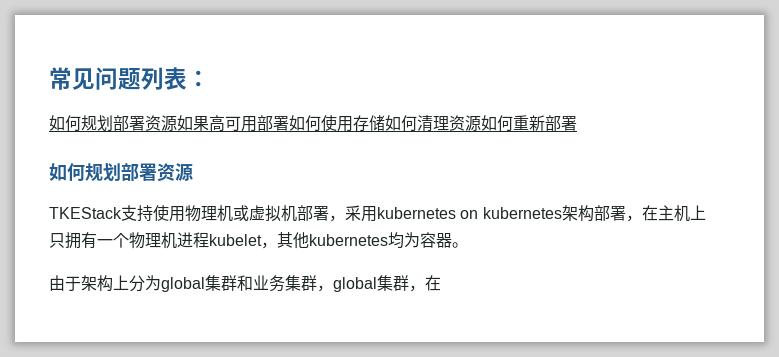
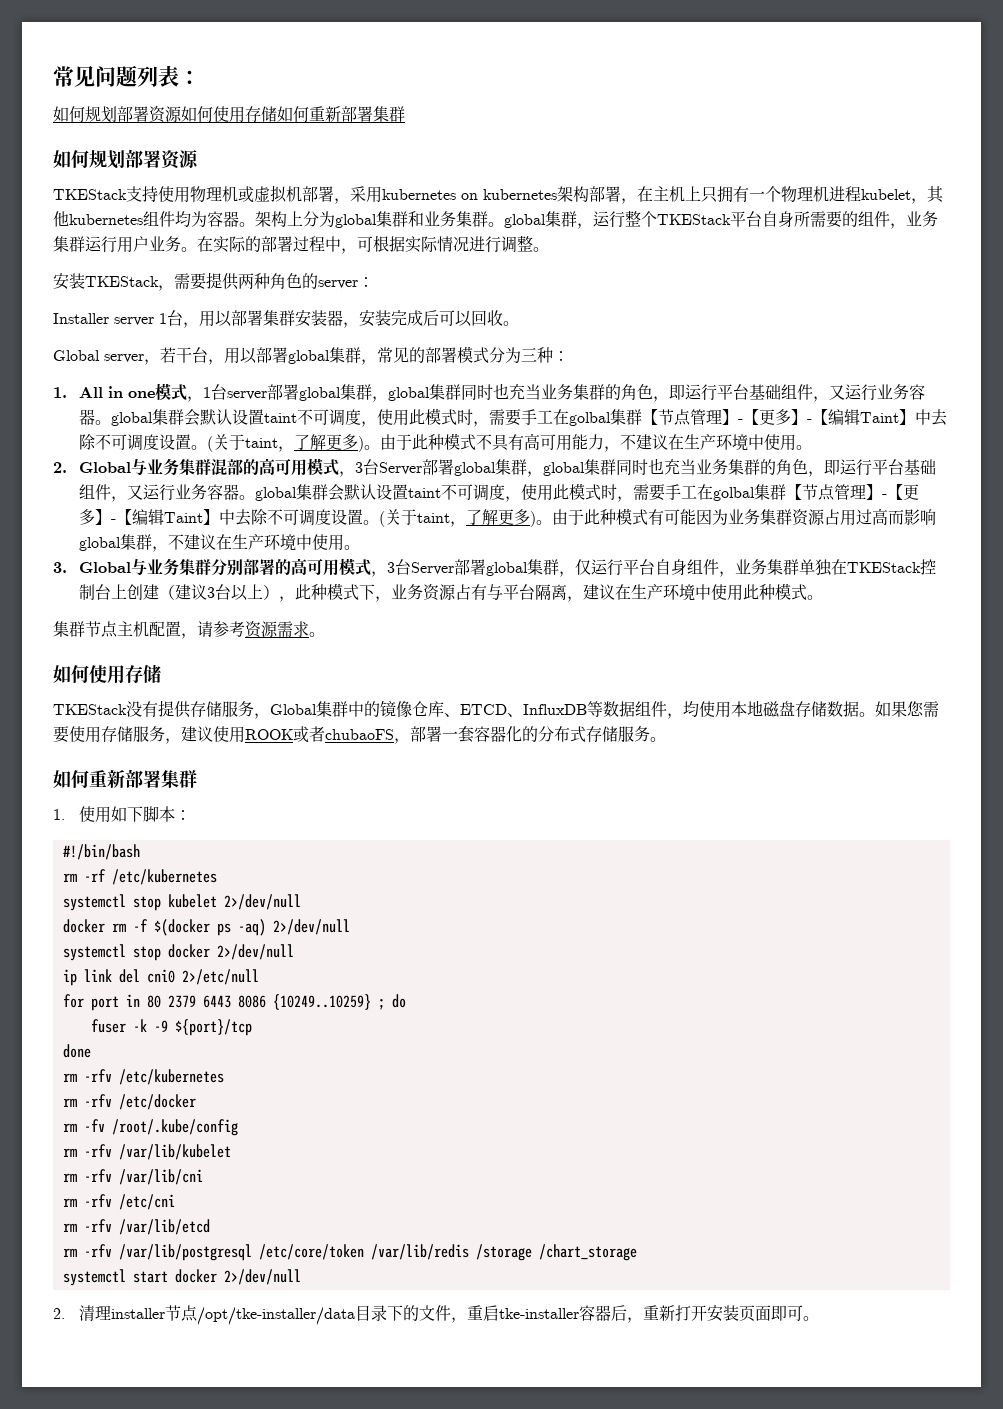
- 如何规划部署资源如果高可用部署如何使用存储如何清理资源如何重新部署
+ 如何规划部署资源如何使用存储如何重新部署集群
- TKEStack支持使用物理机或虚拟机部署，采用kubernetes on kubernetes架构部署，在主机上只拥有一个物理机进程kubelet，其他kubernetes均为容器。
- 由于架构上分为global集群和业务集群，global集群，在
+ TKEStack支持使用物理机或虚拟机部署，采用kubernetes on kubernetes架构部署，在主机上只拥有一个物理机进程kubelet，其他kubernetes组件均为容器。架构上分为global集群和业务集群。global集群，运行整个TKEStack平台自身所需要的组件，业务集群运行用户业务。在实际的部署过程中，可根据实际情况进行调整。
+ 安装TKEStack，需要提供两种角色的server：
+ Installer server 1台，用以部署集群安装器，安装完成后可以回收。
+ Global server，若干台，用以部署global集群，常见的部署模式分为三种：
+ 1. All in one模式，1台server部署global集群，global集群同时也充当业务集群的角色，即运行平台基础组件，又运行业务容器。global集群会默认设置taint不可调度，使用此模式时，需要手工在golbal集群【节点管理】-【更多】-【编辑Taint】中去除不可调度设置。(关于taint，了解更多)。由于此种模式不具有高可用能力，不建议在生产环境中使用。
+ 2. Global与业务集群混部的高可用模式，3台Server部署global集群，global集群同时也充当业务集群的角色，即运行平台基础组件，又运行业务容器。global集群会默认设置taint不可调度，使用此模式时，需要手工在golbal集群【节点管理】-【更多】-【编辑Taint】中去除不可调度设置。(关于taint，了解更多)。由于此种模式有可能因为业务集群资源占用过高而影响global集群，不建议在生产环境中使用。
+ 3. Global与业务集群分别部署的高可用模式，3台Server部署global集群，仅运行平台自身组件，业务集群单独在TKEStack控制台上创建（建议3台以上），此种模式下，业务资源占有与平台隔离，建议在生产环境中使用此种模式。
+ 集群节点主机配置，请参考资源需求。
+ 如何使用存储
+ TKEStack没有提供存储服务，Global集群中的镜像仓库、ETCD、InfluxDB等数据组件，均使用本地磁盘存储数据。如果您需要使用存储服务，建议使用ROOK或者chubaoFS，部署一套容器化的分布式存储服务。
+ 如何重新部署集群
+ 1.使用如下脚本：
+ #!/bin/bash
+ rm -rf /etc/kubernetes
+ systemctl stop kubelet 2>/dev/null
+ docker rm -f $(docker ps -aq) 2>/dev/null
+ systemctl stop docker 2>/dev/null
+ ip link del cni0 2>/etc/null
+ for port in 80 2379 6443 8086 {10249..10259} ; do
+ fuser -k -9 ${port}/tcp
+ done
+ rm -rfv /etc/kubernetes
+ rm -rfv /etc/docker
+ rm -fv /root/.kube/config
+ rm -rfv /var/lib/kubelet
+ rm -rfv /var/lib/cni
+ rm -rfv /etc/cni
+ rm -rfv /var/lib/etcd
+ rm -rfv /var/lib/postgresql /etc/core/token /var/lib/redis /storage /chart_storage
+ systemctl start docker 2>/dev/null
+ 2.清理installer节点/opt/tke-installer/data目录下的文件，重启tke-installer容器后，重新打开安装页面即可。

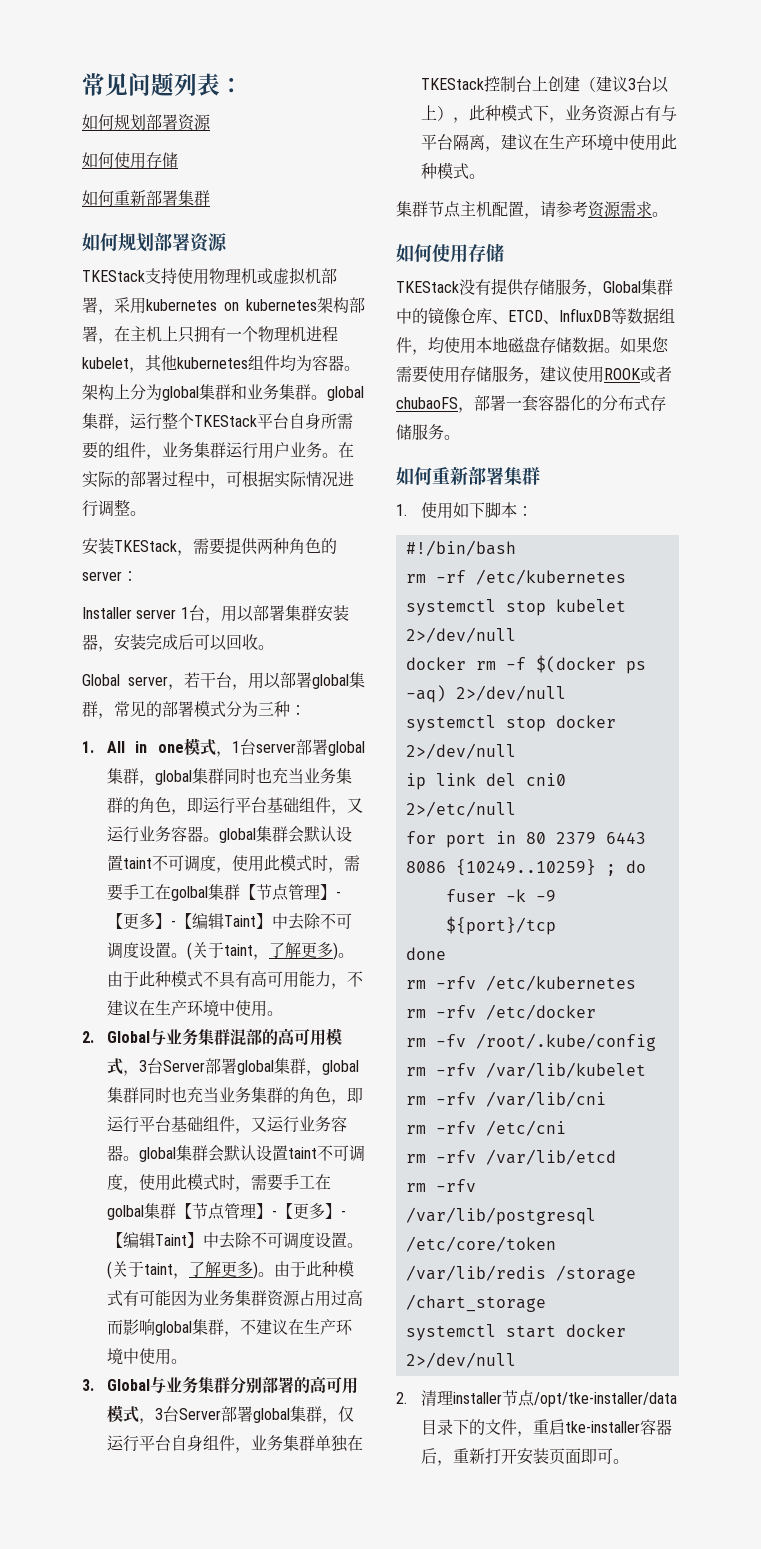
  常见问题列表：
- 如何规划部署资源如何使用存储如何重新部署集群
+ 如何规划部署资源
+ 如何使用存储
+ 如何重新部署集群

